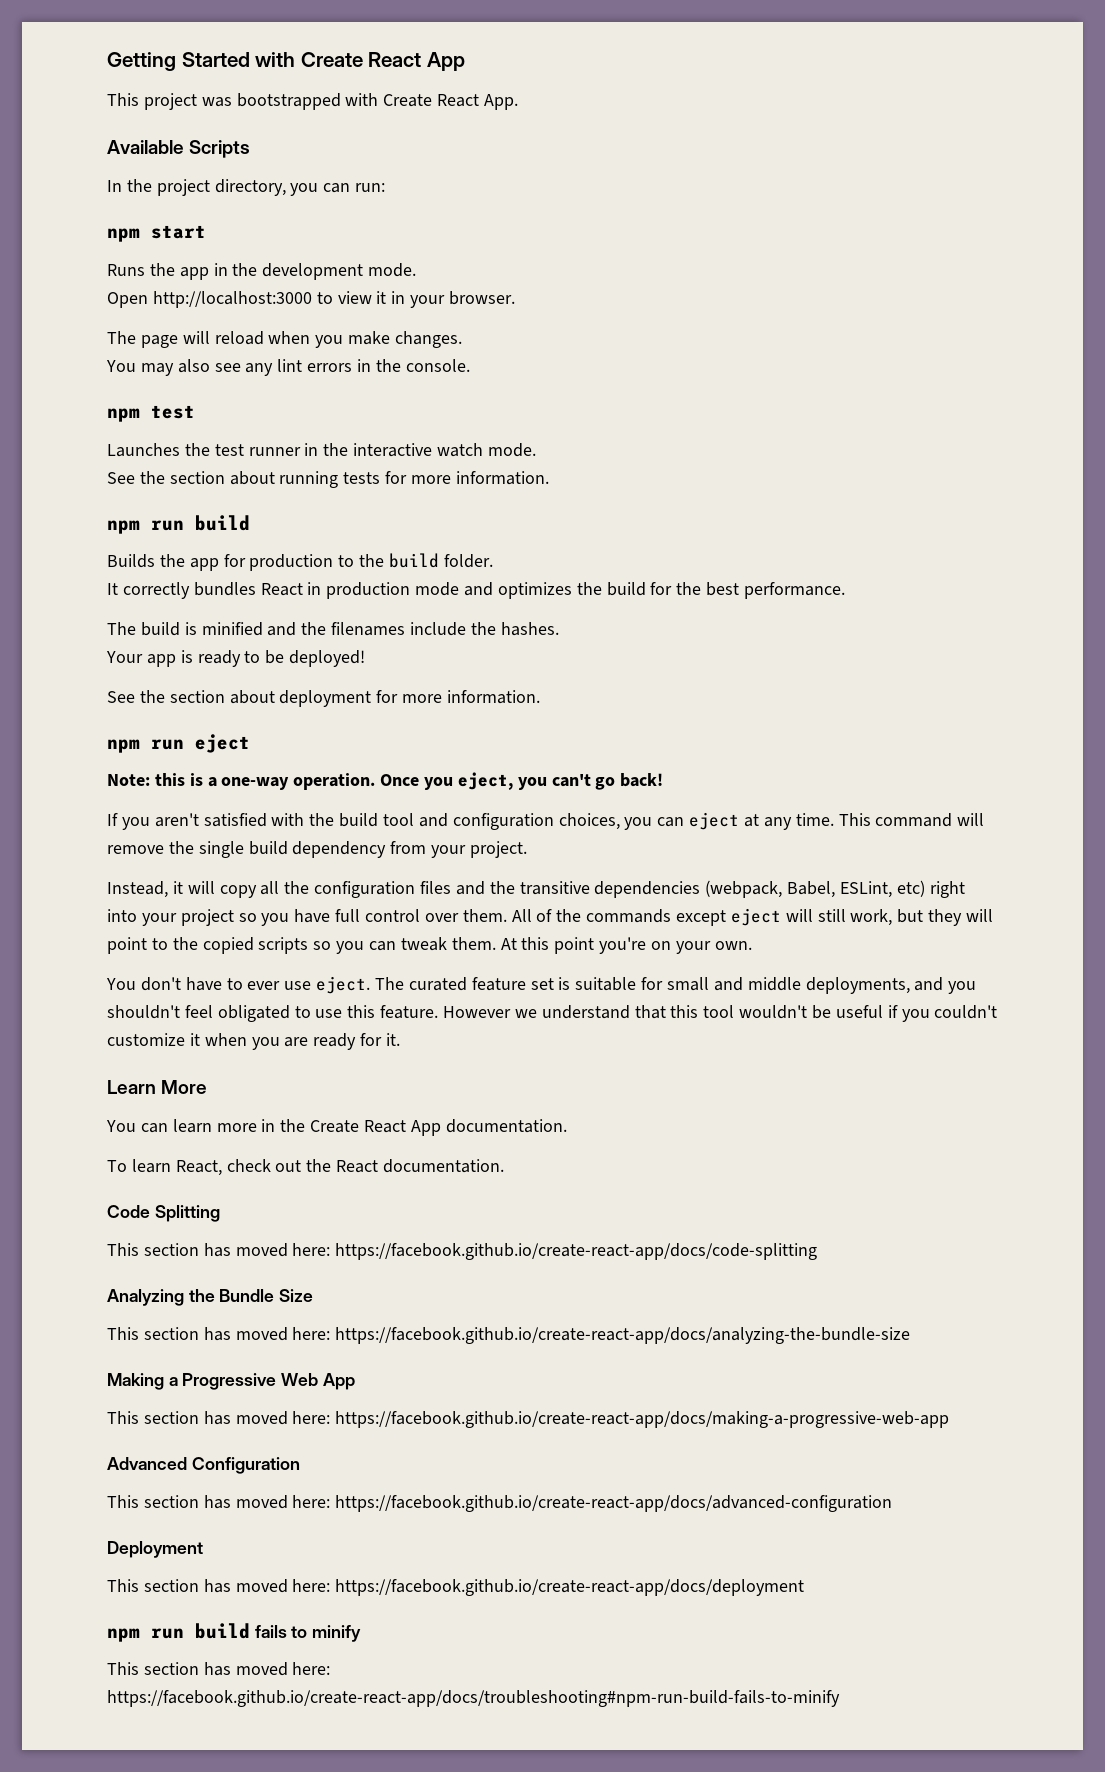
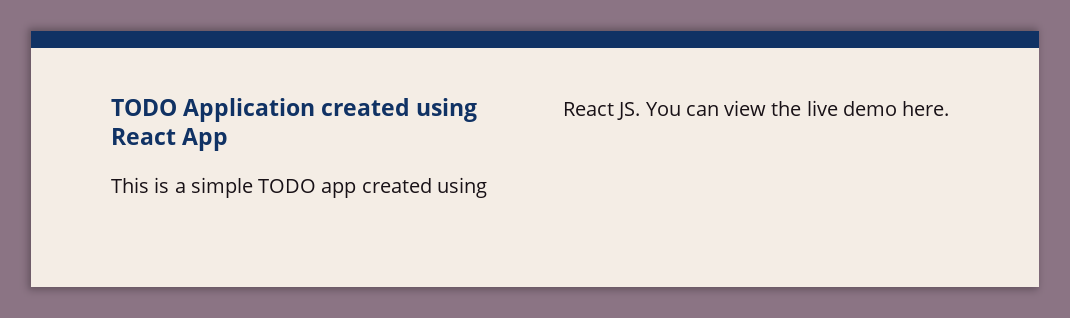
- Getting Started with Create React App
+ TODO Application created using React App
- This project was bootstrapped with Create React App.
- Available Scripts
- In the project directory, you can run:
- npm start
- Runs the app in the development mode.
- Open http://localhost:3000 to view it in your browser.
- The page will reload when you make changes.
- You may also see any lint errors in the console.
- npm test
- Launches the test runner in the interactive watch mode.
- See the section about running tests for more information.
- npm run build
- Builds the app for production to the build folder.
- It correctly bundles React in production mode and optimizes the build for the best performance.
- The build is minified and the filenames include the hashes.
- Your app is ready to be deployed!
- See the section about deployment for more information.
- npm run eject
- Note: this is a one-way operation. Once you eject, you can't go back!
- If you aren't satisfied with the build tool and configuration choices, you can eject at any time. This command will remove the single build dependency from your project.
- Instead, it will copy all the configuration files and the transitive dependencies (webpack, Babel, ESLint, etc) right into your project so you have full control over them. All of the commands except eject will still work, but they will point to the copied scripts so you can tweak them. At this point you're on your own.
- You don't have to ever use eject. The curated feature set is suitable for small and middle deployments, and you shouldn't feel obligated to use this feature. However we understand that this tool wouldn't be useful if you couldn't customize it when you are ready for it.
- Learn More
- You can learn more in the Create React App documentation.
- To learn React, check out the React documentation.
- Code Splitting
- This section has moved here: https://facebook.github.io/create-react-app/docs/code-splitting
- Analyzing the Bundle Size
- This section has moved here: https://facebook.github.io/create-react-app/docs/analyzing-the-bundle-size
- Making a Progressive Web App
- This section has moved here: https://facebook.github.io/create-react-app/docs/making-a-progressive-web-app
- Advanced Configuration
- This section has moved here: https://facebook.github.io/create-react-app/docs/advanced-configuration
- Deployment
- This section has moved here: https://facebook.github.io/create-react-app/docs/deployment
- npm run build fails to minify
- This section has moved here: https://facebook.github.io/create-react-app/docs/troubleshooting#npm-run-build-fails-to-minify
+ This is a simple TODO app created using React JS. You can view the live demo here.

